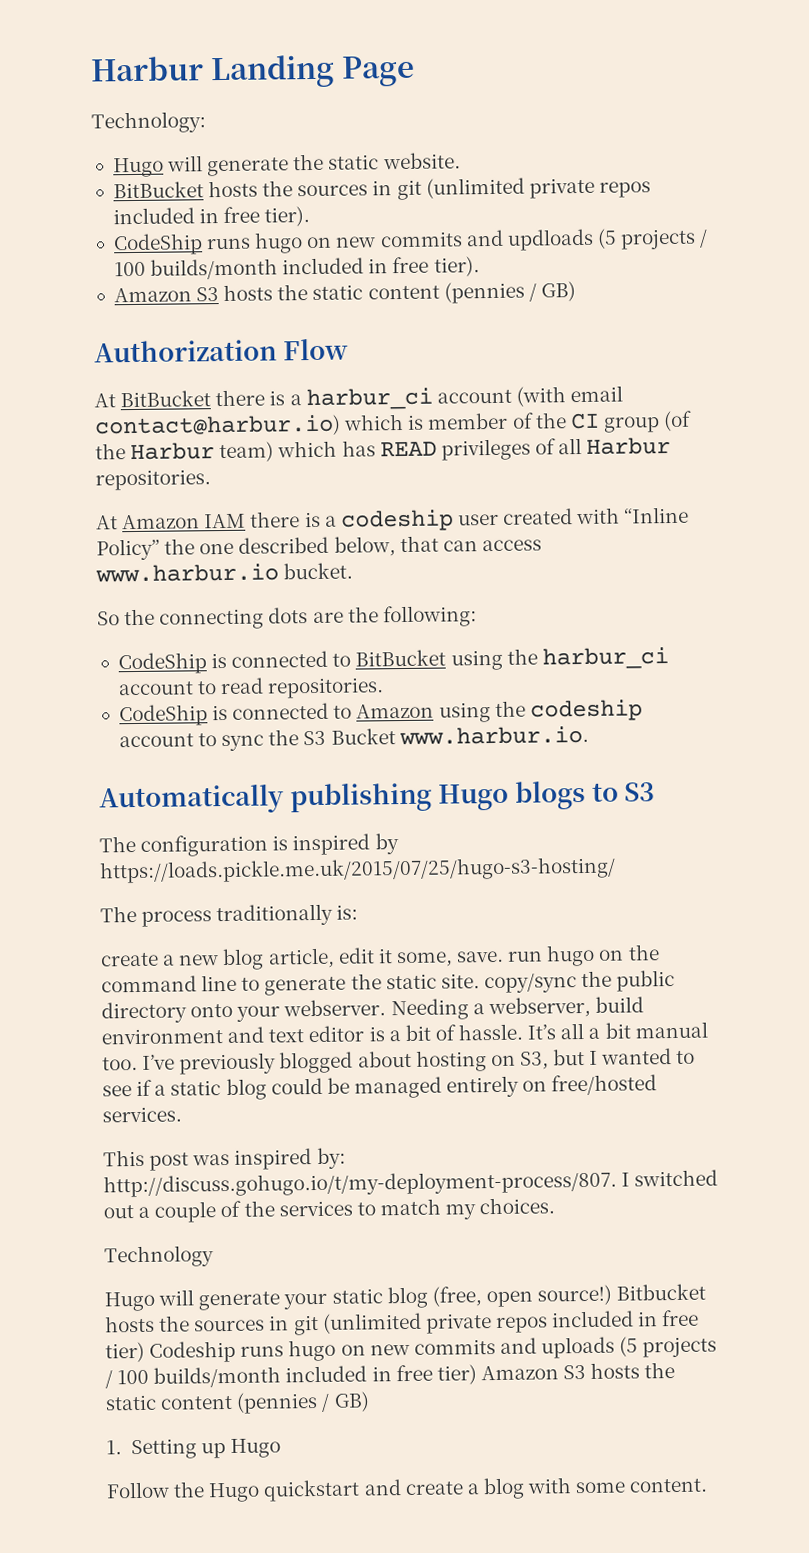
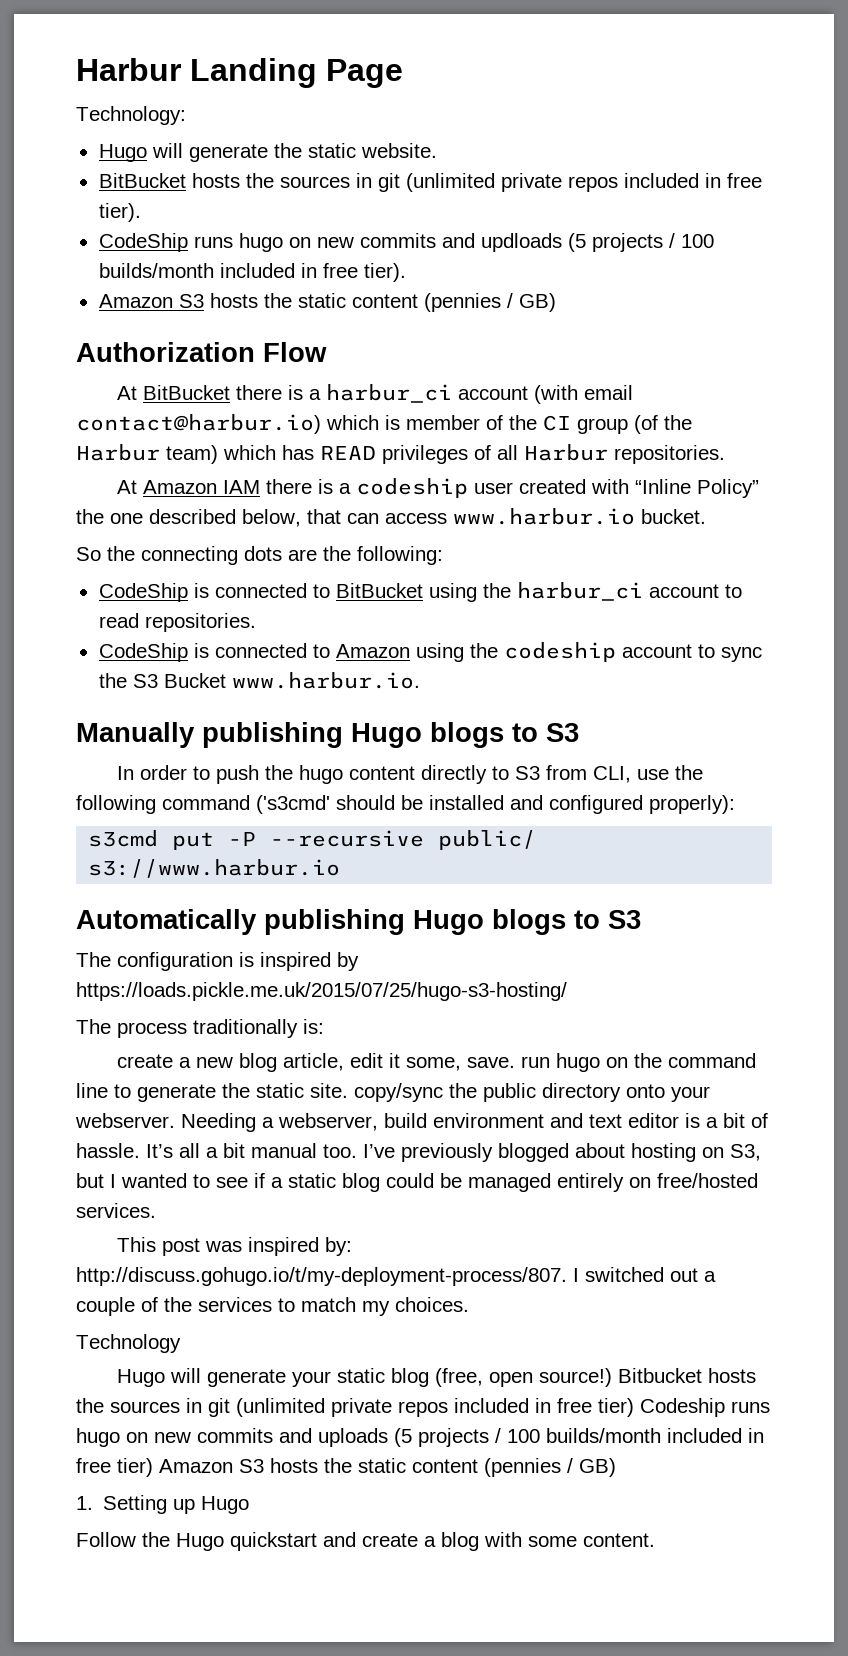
+ Manually publishing Hugo blogs to S3
+ In order to push the hugo content directly to S3 from CLI, use the following command ('s3cmd' should be installed and configured properly):
+ s3cmd put -P --recursive public/ s3://www.harbur.io

